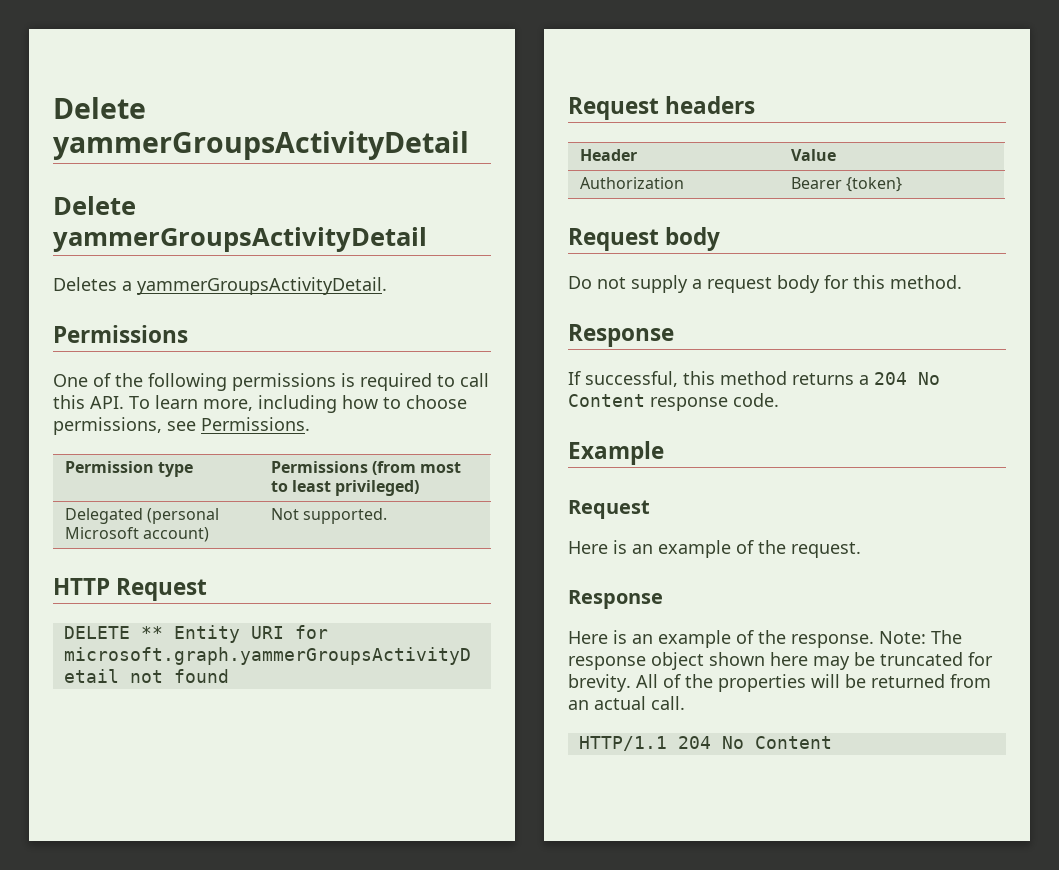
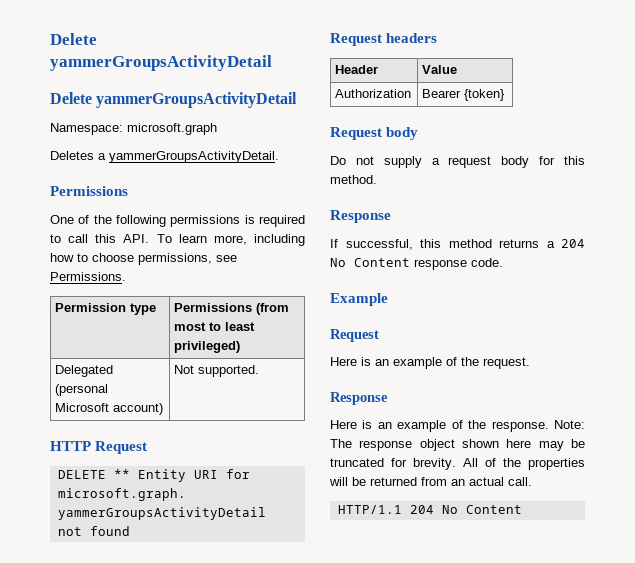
+ Namespace: microsoft.graph

